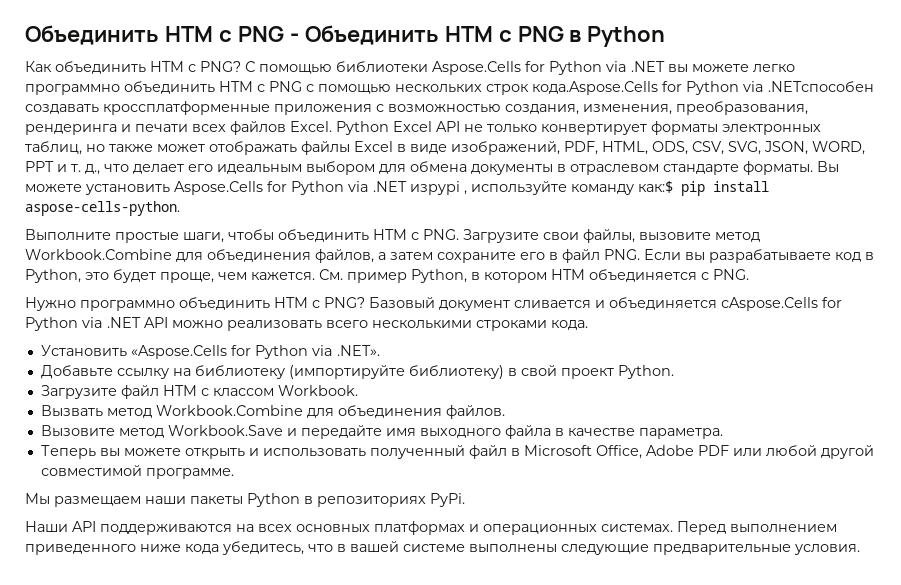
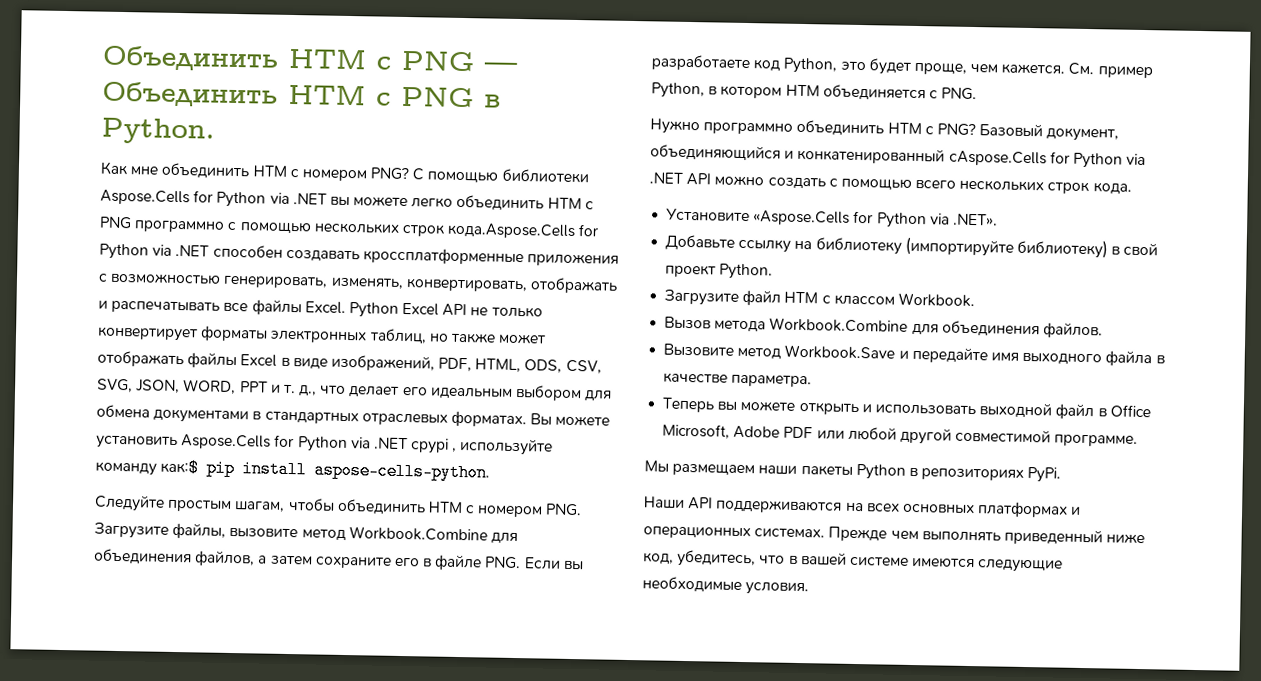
- Объединить HTM с PNG - Объединить HTM с PNG в Python
+ Объединить HTM с PNG — Объединить HTM с PNG в Python.
- Как объединить HTM с PNG?
+ Как мне объединить HTM с номером PNG?
- С помощью библиотеки Aspose.Cells for Python via .NET вы можете легко программно объединить HTM с PNG с помощью нескольких строк кода.Aspose.Cells for Python via .NETспособен создавать кроссплатформенные приложения с возможностью создания, изменения, преобразования, рендеринга и печати всех файлов Excel.
+ С помощью библиотеки Aspose.Cells for Python via .NET вы можете легко объединить HTM с PNG программно с помощью нескольких строк кода.Aspose.Cells for Python via .NET способен создавать кроссплатформенные приложения с возможностью генерировать, изменять, конвертировать, отображать и распечатывать все файлы Excel.
- Python Excel API не только конвертирует форматы электронных таблиц, но также может отображать файлы Excel в виде изображений, PDF, HTML, ODS, CSV, SVG, JSON, WORD, PPT и т. д., что делает его идеальным выбором для обмена документы в отраслевом стандарте форматы.
+ Python Excel API не только конвертирует форматы электронных таблиц, но также может отображать файлы Excel в виде изображений, PDF, HTML, ODS, CSV, SVG, JSON, WORD, PPT и т. д., что делает его идеальным выбором для обмена документами в стандартных отраслевых форматах.
- Вы можете установить Aspose.Cells for Python via .NET изpypi , используйте команду как:$ pip install aspose-cells-python.
+ Вы можете установить Aspose.Cells for Python via .NET сpypi , используйте команду как:$ pip install aspose-cells-python.
- Выполните простые шаги, чтобы объединить HTM с PNG. Загрузите свои файлы, вызовите метод Workbook.Combine для объединения файлов, а затем сохраните его в файл PNG. Если вы разрабатываете код в Python, это будет проще, чем кажется.
+ Следуйте простым шагам, чтобы объединить HTM с номером PNG. Загрузите файлы, вызовите метод Workbook.Combine для объединения файлов, а затем сохраните его в файле PNG. Если вы разработаете код Python, это будет проще, чем кажется.
- Базовый документ сливается и объединяется сAspose.Cells for Python via .NET API можно реализовать всего несколькими строками кода.
+ Базовый документ, объединяющийся и конкатенированный сAspose.Cells for Python via .NET API можно создать с помощью всего нескольких строк кода.
- Установить «Aspose.Cells for Python via .NET».
+ Установите «Aspose.Cells for Python via .NET».
- Вызвать метод Workbook.Combine для объединения файлов.
+ Вызов метода Workbook.Combine для объединения файлов.
- Теперь вы можете открыть и использовать полученный файл в Microsoft Office, Adobe PDF или любой другой совместимой программе.
+ Теперь вы можете открыть и использовать выходной файл в Office Microsoft, Adobe PDF или любой другой совместимой программе.
- Перед выполнением приведенного ниже кода убедитесь, что в вашей системе выполнены следующие предварительные условия.
+ Прежде чем выполнять приведенный ниже код, убедитесь, что в вашей системе имеются следующие необходимые условия.

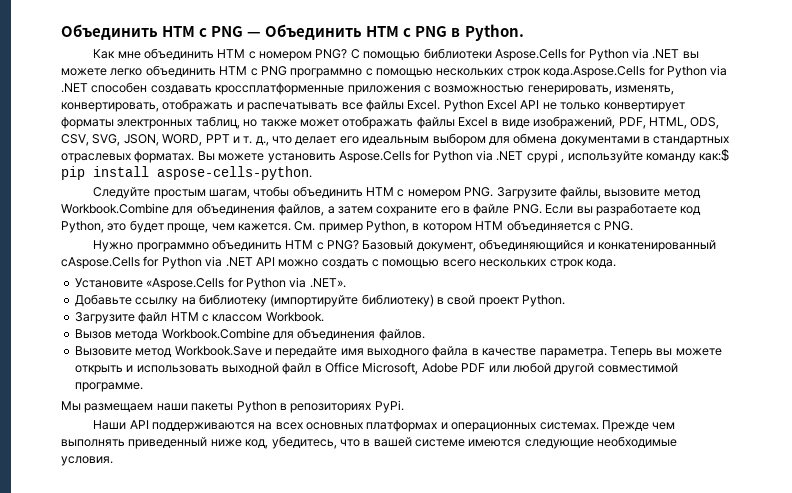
- Вызовите метод Workbook.Save и передайте имя выходного файла в качестве параметра.
- Теперь вы можете открыть и использовать выходной файл в Office Microsoft, Adobe PDF или любой другой совместимой программе.
+ Вызовите метод Workbook.Save и передайте имя выходного файла в качестве параметра. Теперь вы можете открыть и использовать выходной файл в Office Microsoft, Adobe PDF или любой другой совместимой программе.

